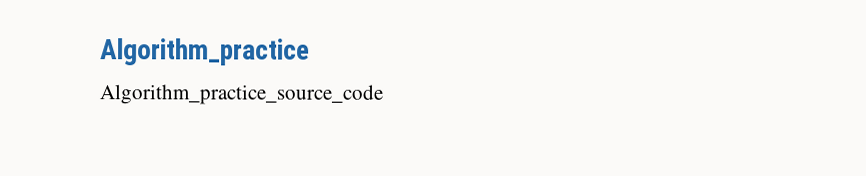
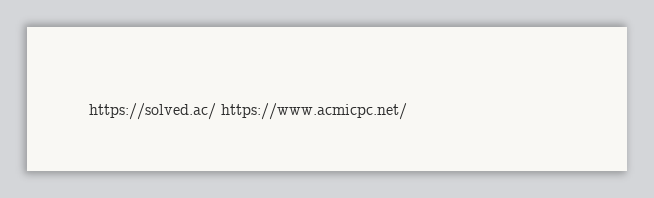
- Algorithm_practice
- Algorithm_practice_source_code
+ https://solved.ac/ https://www.acmicpc.net/

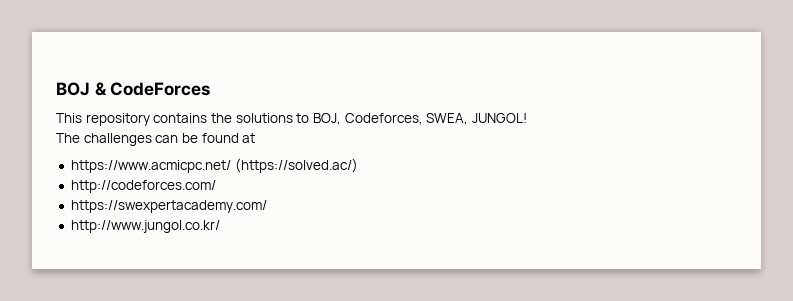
- https://solved.ac/ https://www.acmicpc.net/
+ BOJ & CodeForces
+ This repository contains the solutions to BOJ, Codeforces, SWEA, JUNGOL!
+ The challenges can be found at
+ https://www.acmicpc.net/ (https://solved.ac/)
+ http://codeforces.com/
+ https://swexpertacademy.com/
+ http://www.jungol.co.kr/

